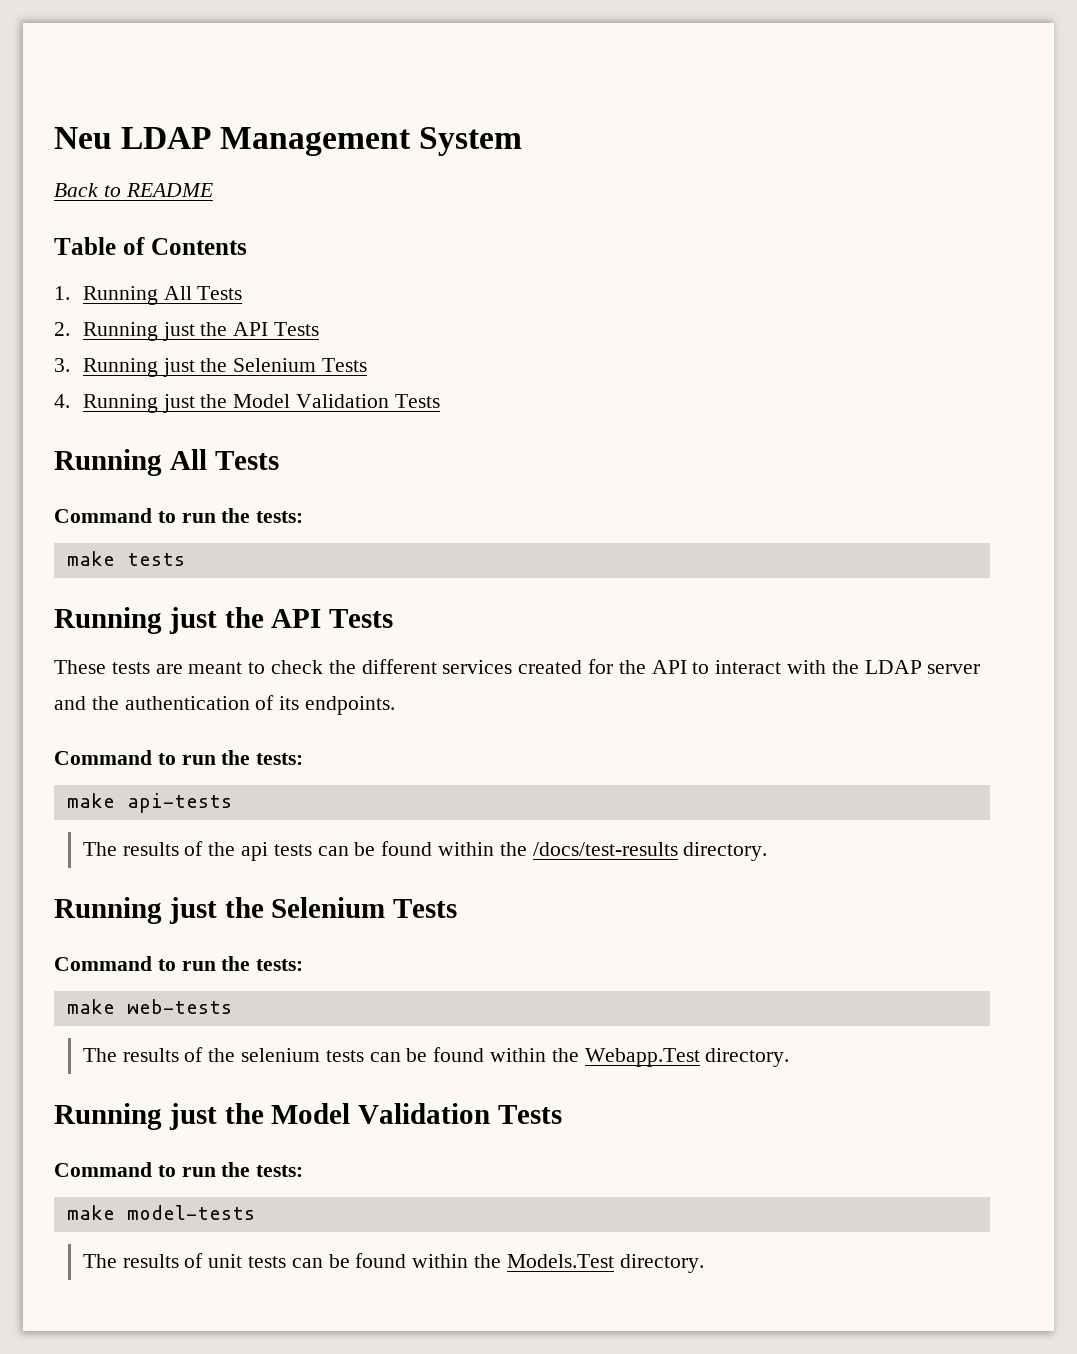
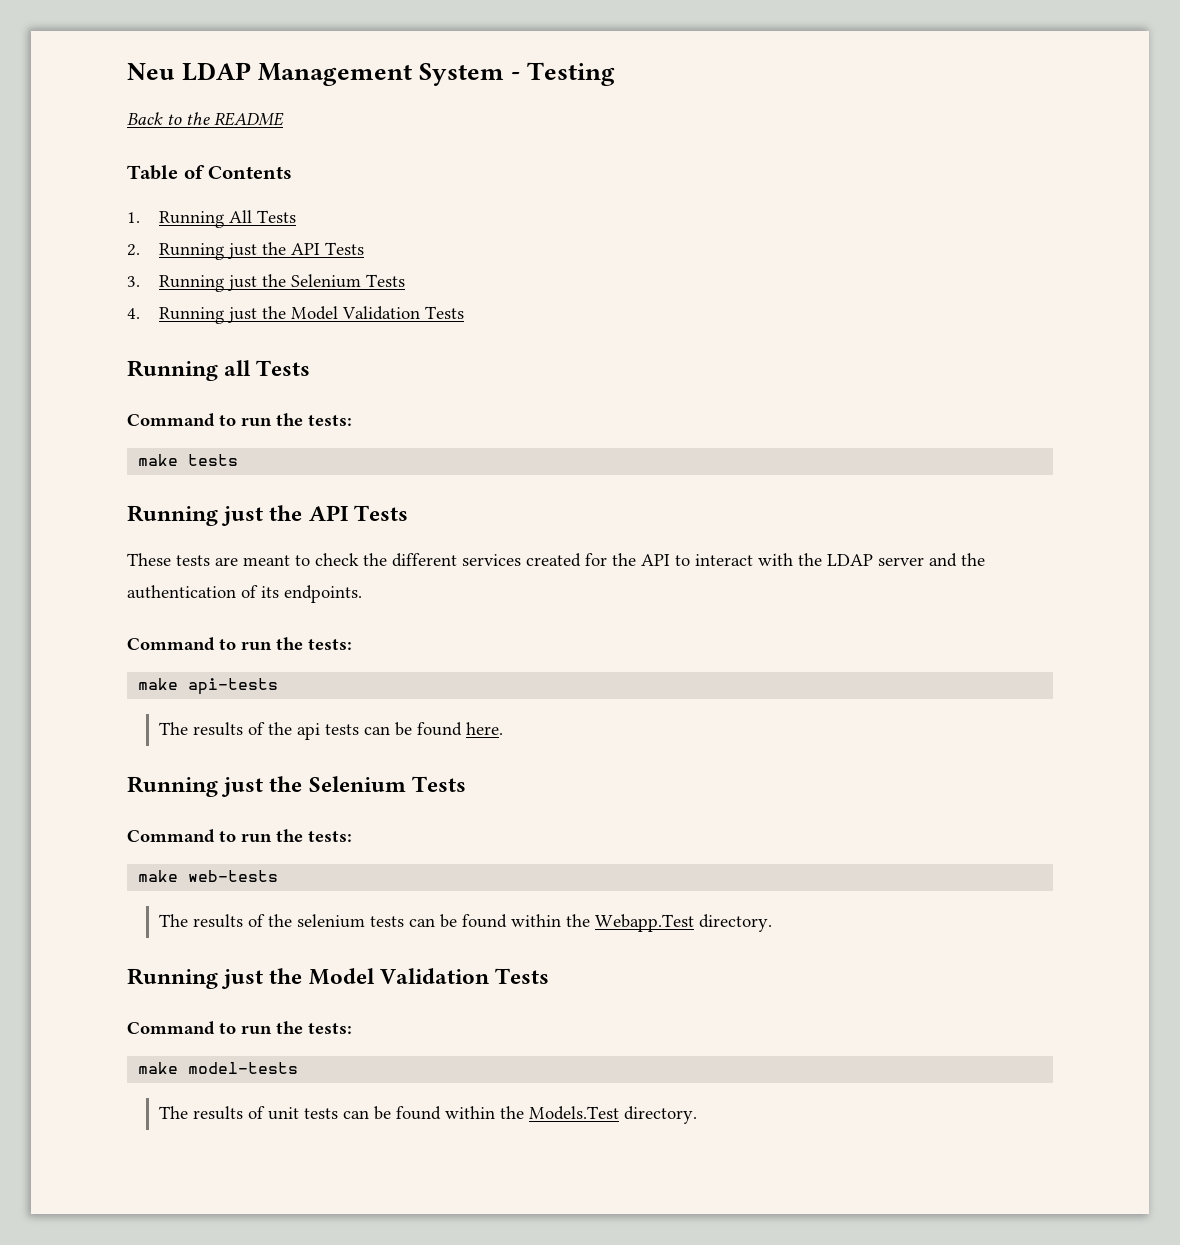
- Neu LDAP Management System
+ Neu LDAP Management System - Testing
- Back to README
+ Back to the README
  4. Running just the Model Validation Tests
- Running All Tests
+ Running all Tests
- The results of the api tests can be found within the /docs/test-results directory.
+ The results of the api tests can be found here.

